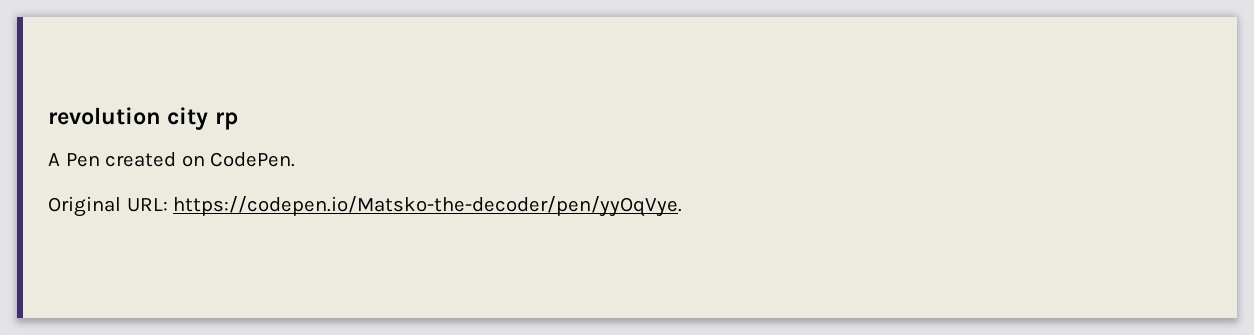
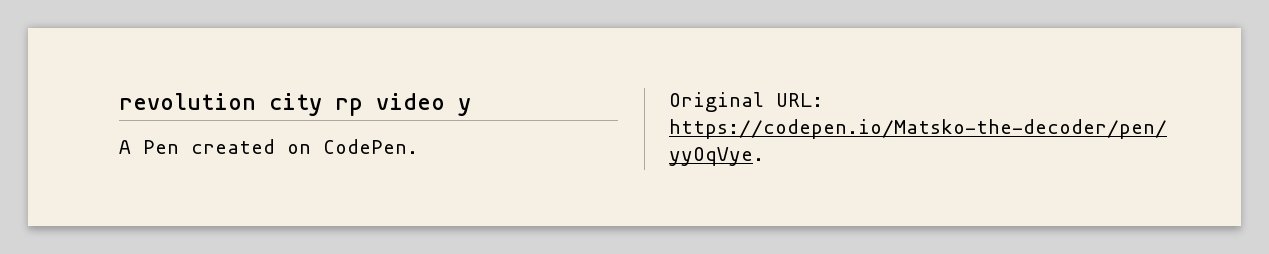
- revolution city rp
+ revolution city rp video y

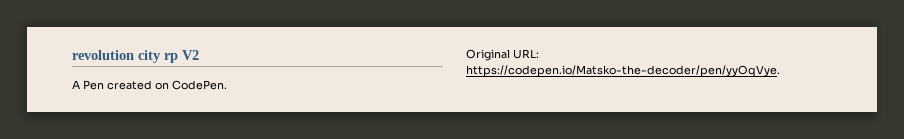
- revolution city rp video y
+ revolution city rp V2

